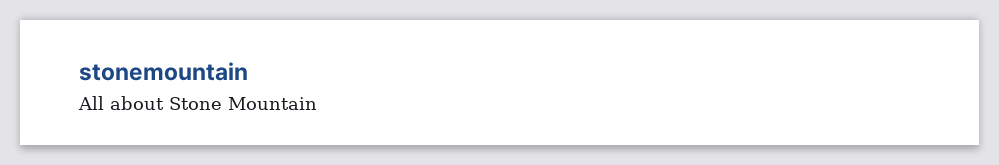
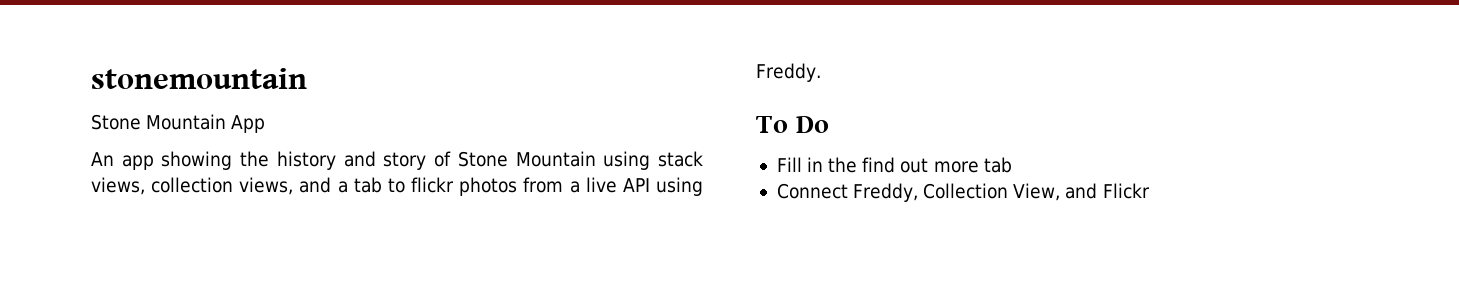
- All about Stone Mountain
+ Stone Mountain App
+ An app showing the history and story of Stone Mountain using stack views, collection views, and a tab to flickr photos from a live API using Freddy.
+ To Do
+ Fill in the find out more tab
+ Connect Freddy, Collection View, and Flickr

